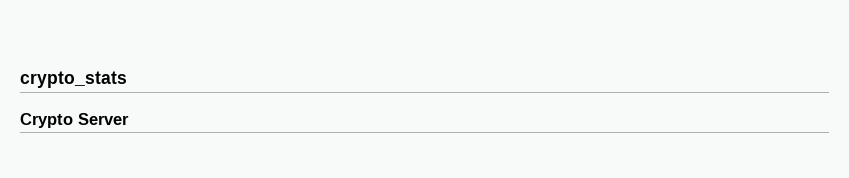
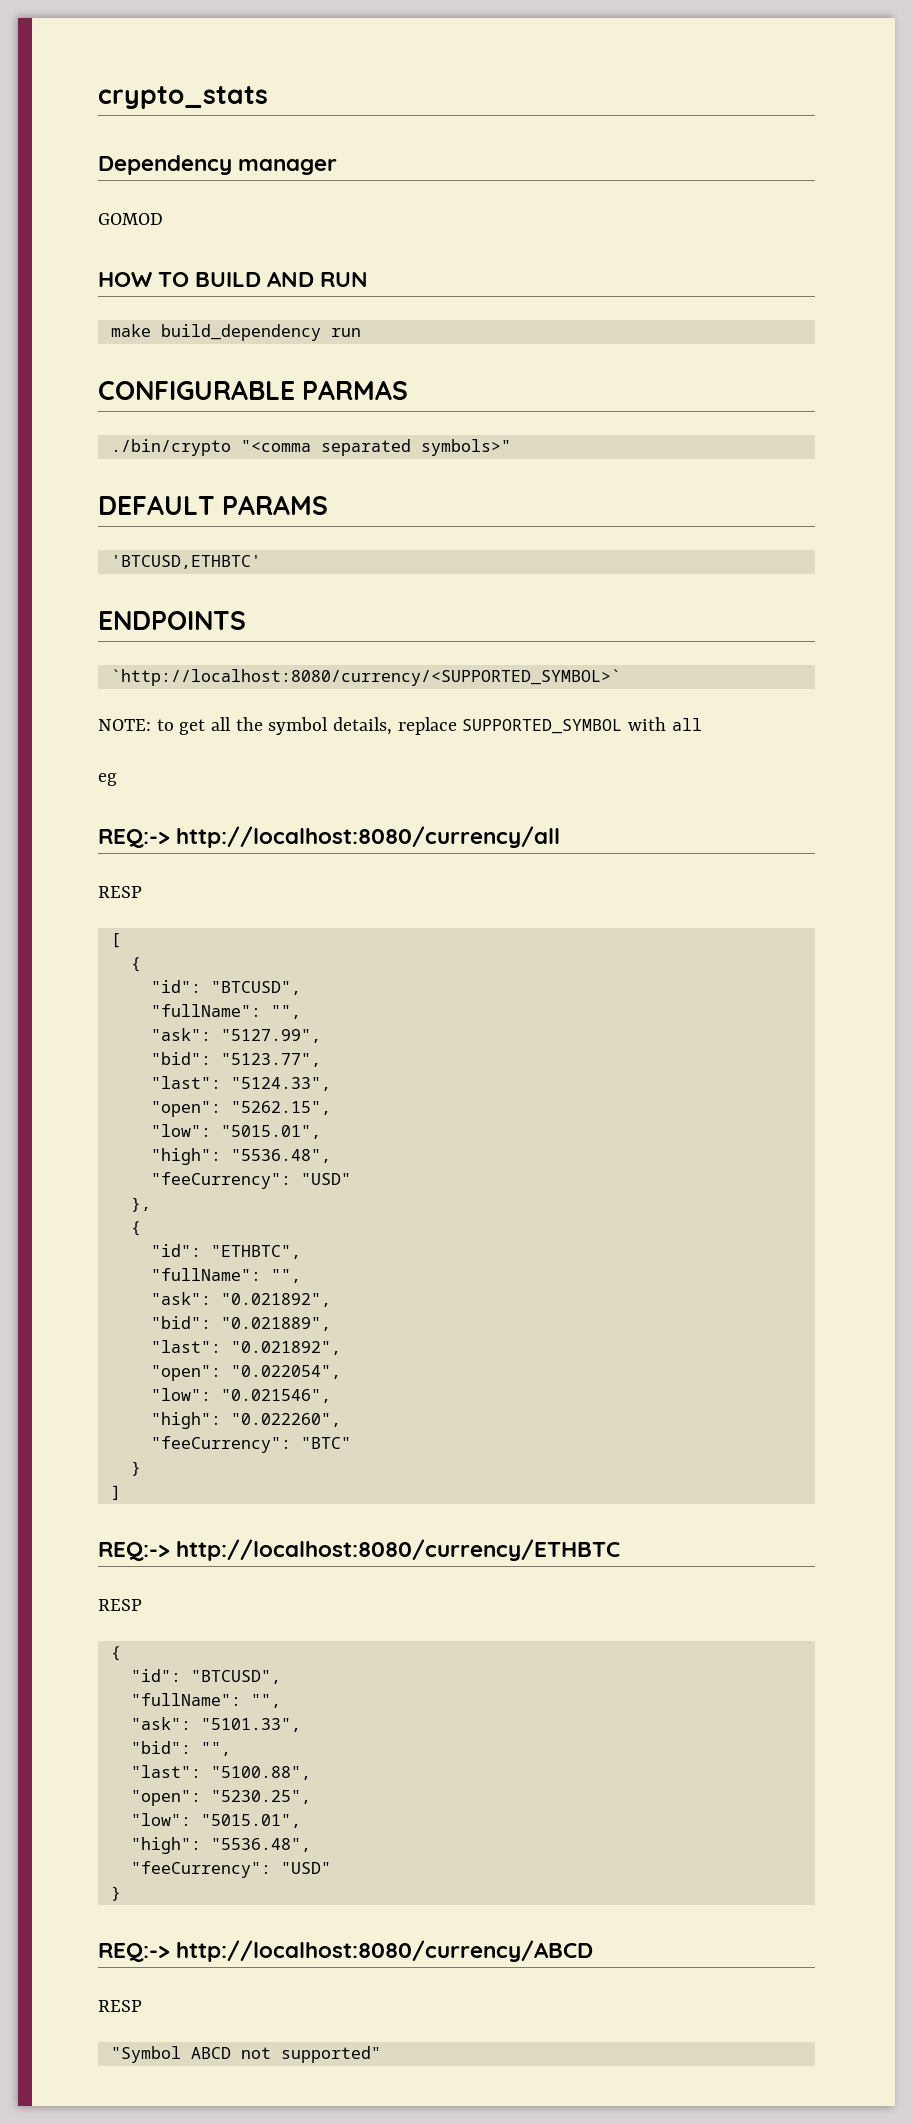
- Crypto Server
+ Dependency manager
+ GOMOD
+ HOW TO BUILD AND RUN
+ make build_dependency run
+ CONFIGURABLE PARMAS
+ ./bin/crypto "<comma separated symbols>"
+ DEFAULT PARAMS
+ 'BTCUSD,ETHBTC'
+ ENDPOINTS
+ `http://localhost:8080/currency/<SUPPORTED_SYMBOL>`
+ NOTE: to get all the symbol details, replace SUPPORTED_SYMBOL with all
+ eg
+ REQ:-> http://localhost:8080/currency/all
+ RESP
+ [
+ {
+ "id": "BTCUSD",
+ "fullName": "",
+ "ask": "5127.99",
+ "bid": "5123.77",
+ "last": "5124.33",
+ "open": "5262.15",
+ "low": "5015.01",
+ "high": "5536.48",
+ "feeCurrency": "USD"
+ },
+ {
+ "id": "ETHBTC",
+ "fullName": "",
+ "ask": "0.021892",
+ "bid": "0.021889",
+ "last": "0.021892",
+ "open": "0.022054",
+ "low": "0.021546",
+ "high": "0.022260",
+ "feeCurrency": "BTC"
+ }
+ ]
+ REQ:-> http://localhost:8080/currency/ETHBTC
+ RESP
+ {
+ "id": "BTCUSD",
+ "fullName": "",
+ "ask": "5101.33",
+ "bid": "",
+ "last": "5100.88",
+ "open": "5230.25",
+ "low": "5015.01",
+ "high": "5536.48",
+ "feeCurrency": "USD"
+ }
+ REQ:-> http://localhost:8080/currency/ABCD
+ RESP
+ "Symbol ABCD not supported"

